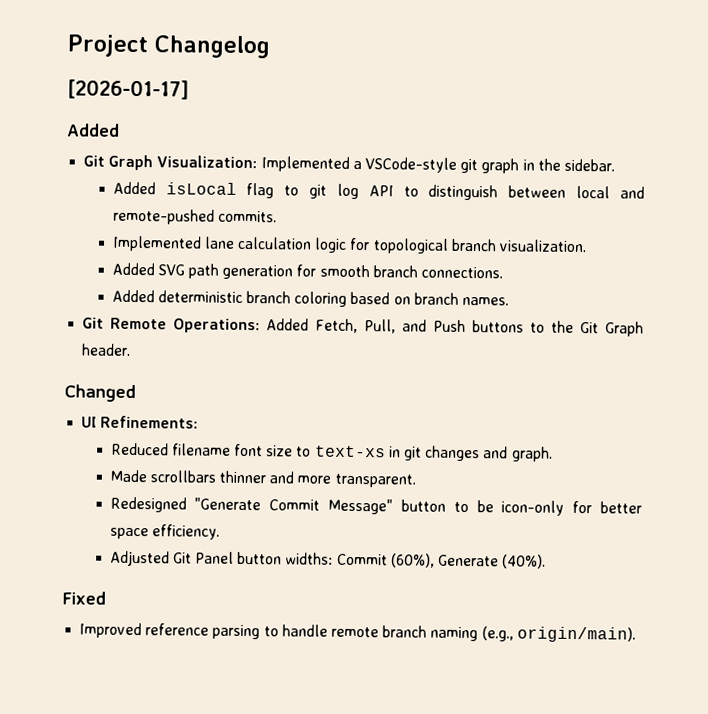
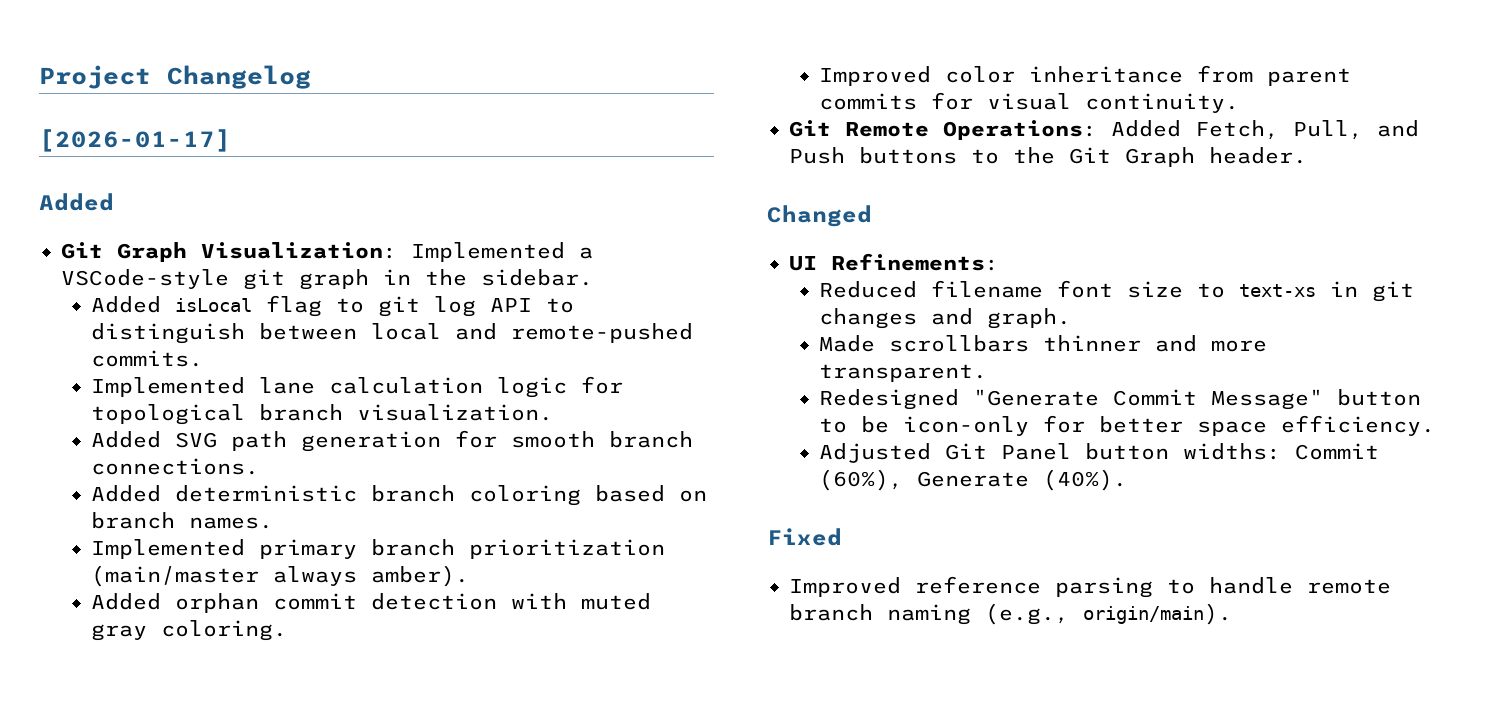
+ Implemented primary branch prioritization (main/master always amber).
+ Added orphan commit detection with muted gray coloring.
+ Improved color inheritance from parent commits for visual continuity.

